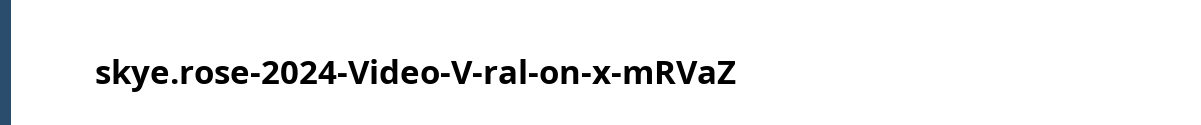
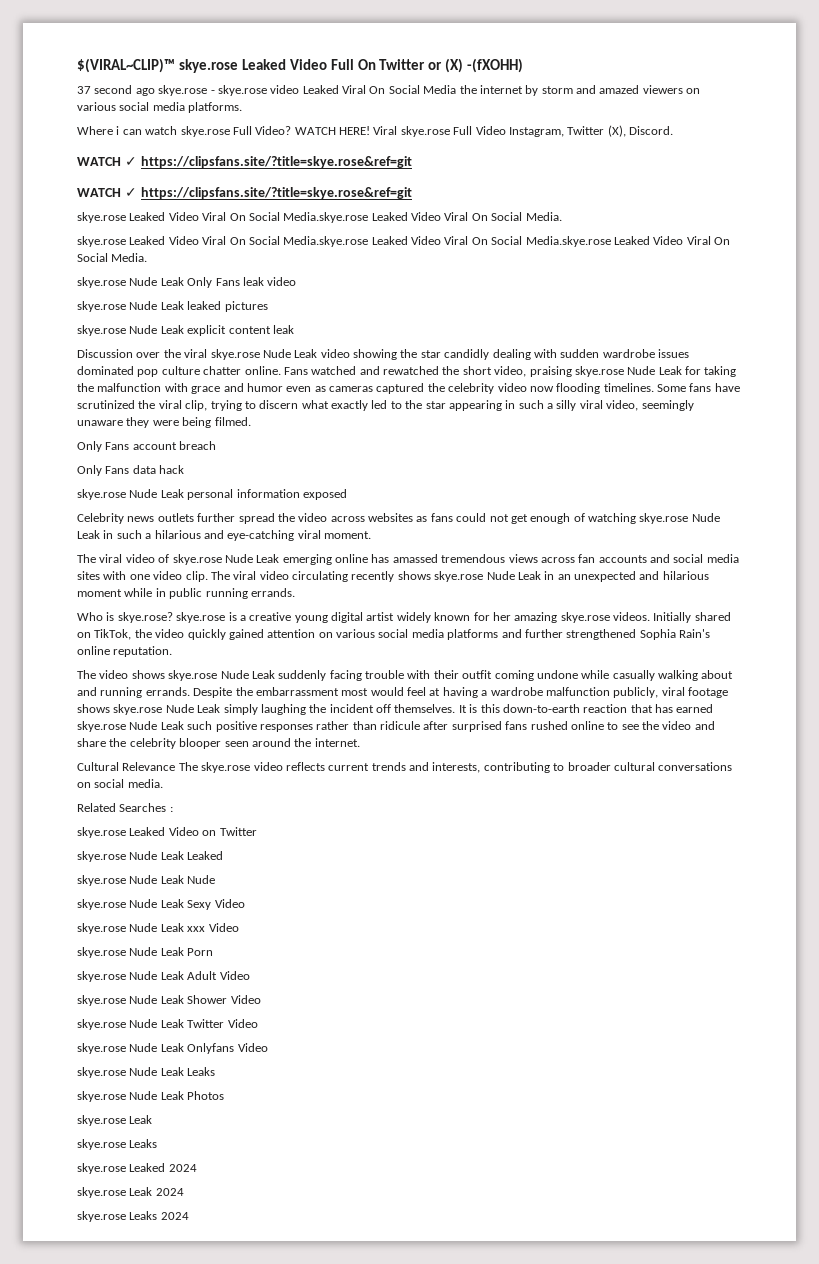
- skye.rose-2024-Video-V-ral-on-x-mRVaZ
+ $(VIRAL~CLIP)™ skye.rose Leaked Video Full On Twitter or (X) -(fXOHH)
+ 37 second ago skye.rose - skye.rose video Leaked Viral On Social Media the internet by storm and amazed viewers on various social media platforms.
+ Where i can watch skye.rose Full Video? WATCH HERE! Viral skye.rose Full Video Instagram, Twitter (X), Discord.
+ WATCH ✓ https://clipsfans.site/?title=skye.rose&ref=git
+ WATCH ✓ https://clipsfans.site/?title=skye.rose&ref=git
+ skye.rose Leaked Video Viral On Social Media.skye.rose Leaked Video Viral On Social Media.
+ skye.rose Leaked Video Viral On Social Media.skye.rose Leaked Video Viral On Social Media.skye.rose Leaked Video Viral On Social Media.
+ skye.rose Nude Leak Only Fans leak video
+ skye.rose Nude Leak leaked pictures
+ skye.rose Nude Leak explicit content leak
+ Discussion over the viral skye.rose Nude Leak video showing the star candidly dealing with sudden wardrobe issues dominated pop culture chatter online. Fans watched and rewatched the short video, praising skye.rose Nude Leak for taking the malfunction with grace and humor even as cameras captured the celebrity video now flooding timelines. Some fans have scrutinized the viral clip, trying to discern what exactly led to the star appearing in such a silly viral video, seemingly unaware they were being filmed.
+ Only Fans account breach
+ Only Fans data hack
+ skye.rose Nude Leak personal information exposed
+ Celebrity news outlets further spread the video across websites as fans could not get enough of watching skye.rose Nude Leak in such a hilarious and eye-catching viral moment.
+ The viral video of skye.rose Nude Leak emerging online has amassed tremendous views across fan accounts and social media sites with one video clip. The viral video circulating recently shows skye.rose Nude Leak in an unexpected and hilarious moment while in public running errands.
+ Who is skye.rose? skye.rose is a creative young digital artist widely known for her amazing skye.rose videos. Initially shared on TikTok, the video quickly gained attention on various social media platforms and further strengthened Sophia Rain's online reputation.
+ The video shows skye.rose Nude Leak suddenly facing trouble with their outfit coming undone while casually walking about and running errands. Despite the embarrassment most would feel at having a wardrobe malfunction publicly, viral footage shows skye.rose Nude Leak simply laughing the incident off themselves. It is this down-to-earth reaction that has earned skye.rose Nude Leak such positive responses rather than ridicule after surprised fans rushed online to see the video and share the celebrity blooper seen around the internet.
+ Cultural Relevance The skye.rose video reflects current trends and interests, contributing to broader cultural conversations on social media.
+ Related Searches :
+ skye.rose Leaked Video on Twitter
+ skye.rose Nude Leak Leaked
+ skye.rose Nude Leak Nude
+ skye.rose Nude Leak Sexy Video
+ skye.rose Nude Leak xxx Video
+ skye.rose Nude Leak Porn
+ skye.rose Nude Leak Adult Video
+ skye.rose Nude Leak Shower Video
+ skye.rose Nude Leak Twitter Video
+ skye.rose Nude Leak Onlyfans Video
+ skye.rose Nude Leak Leaks
+ skye.rose Nude Leak Photos
+ skye.rose Leak
+ skye.rose Leaks
+ skye.rose Leaked 2024
+ skye.rose Leak 2024
+ skye.rose Leaks 2024

